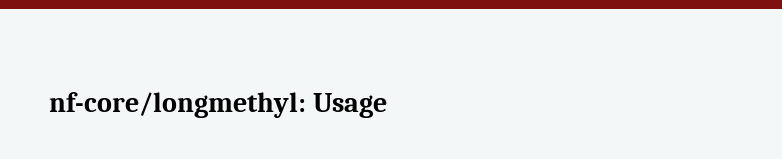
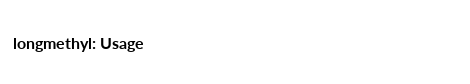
- nf-core/longmethyl: Usage
+ longmethyl: Usage

